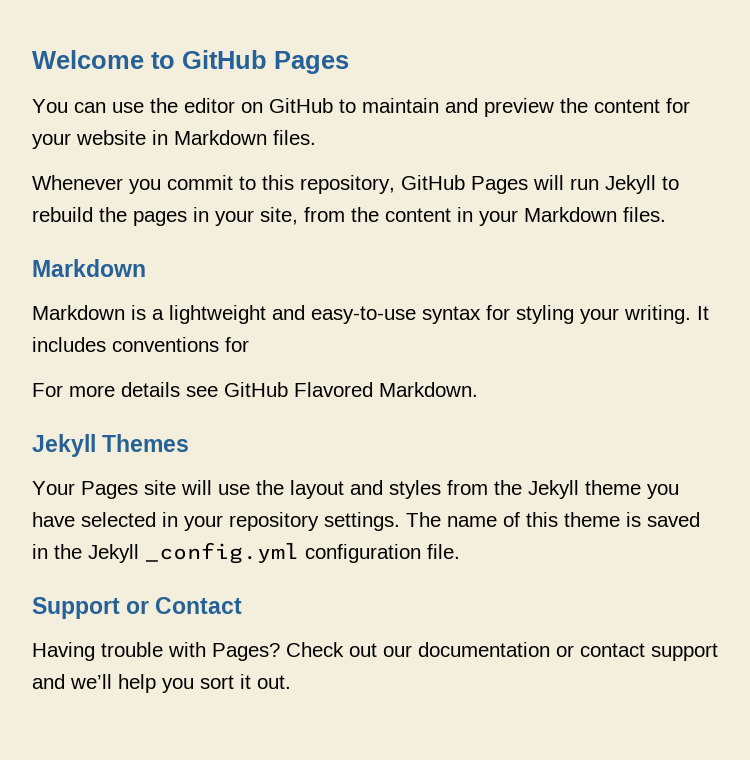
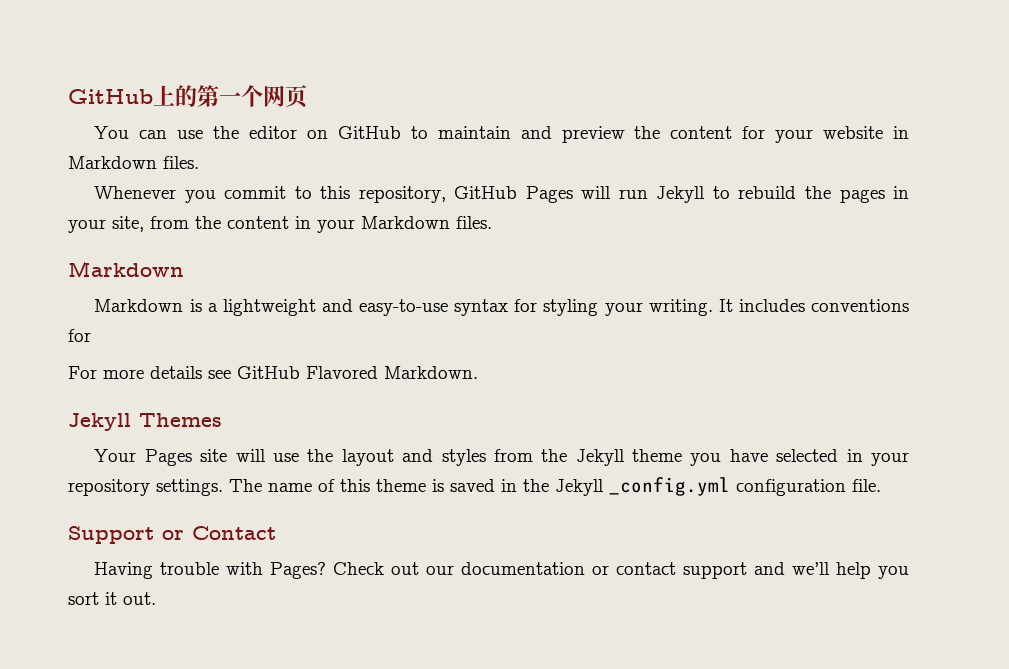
- Welcome to GitHub Pages
+ GitHub上的第一个网页

